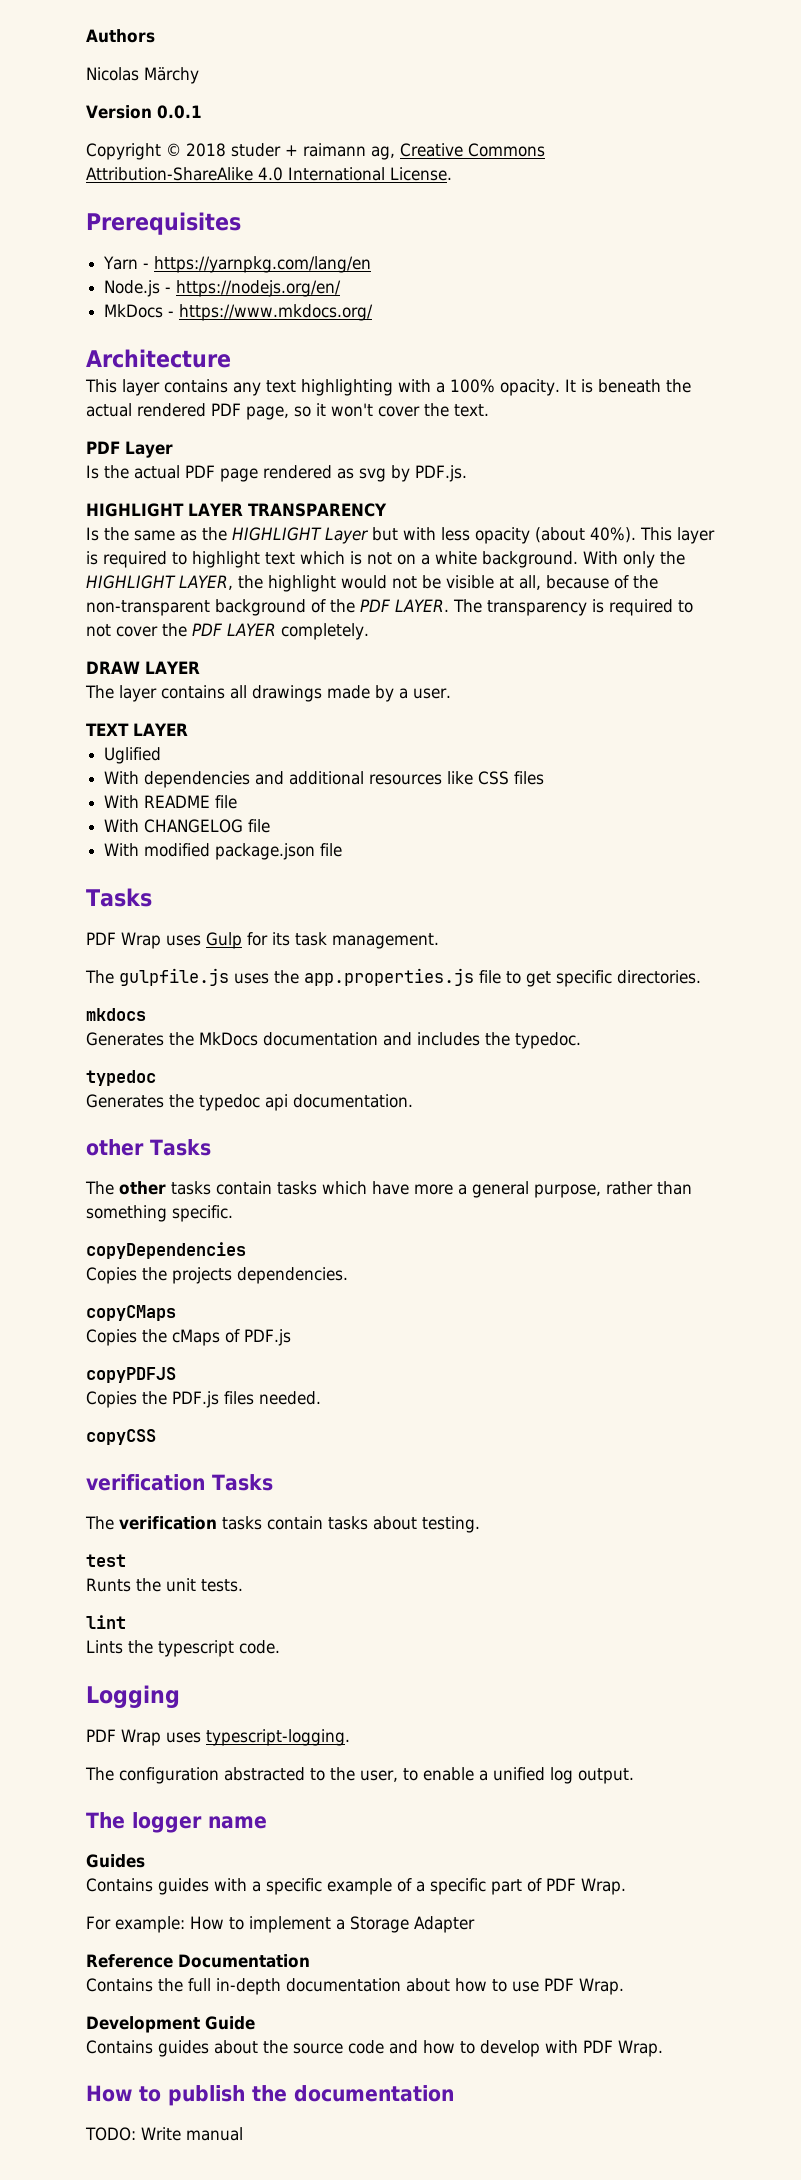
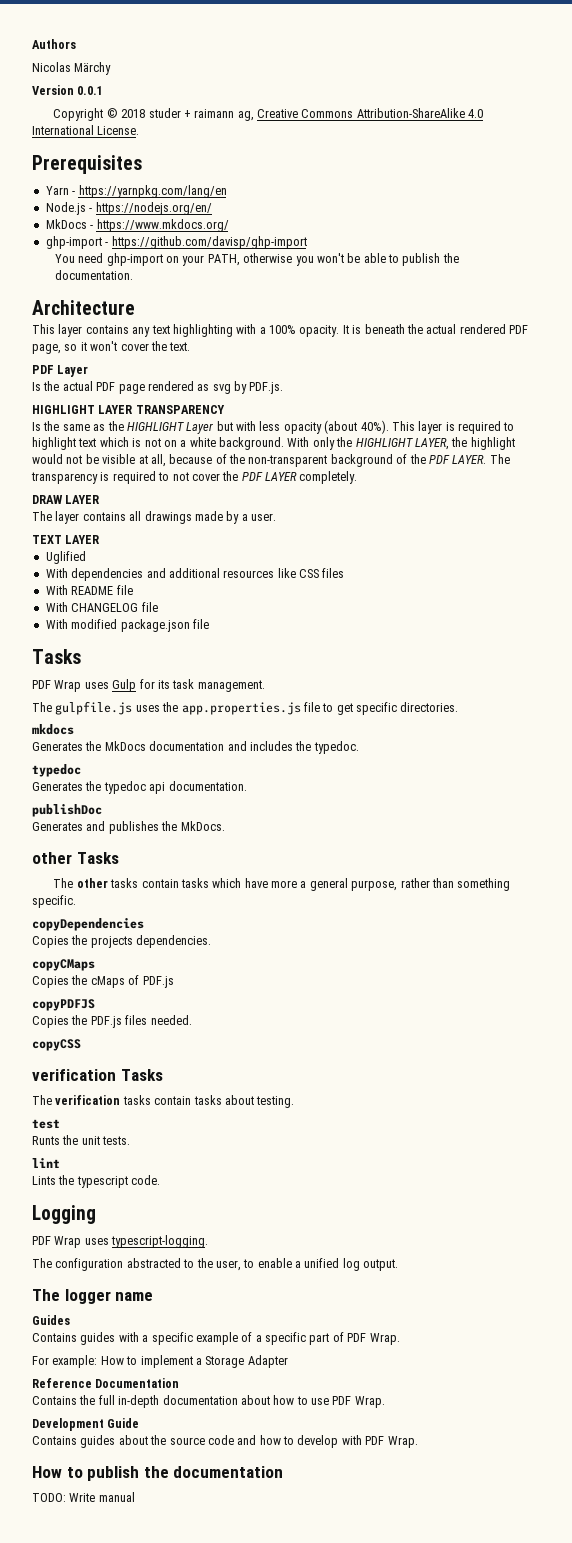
+ ghp-import - https://github.com/davisp/ghp-import
+ You need ghp-import on your PATH, otherwise you won't be able to publish the documentation.
+ publishDoc
+ Generates and publishes the MkDocs.

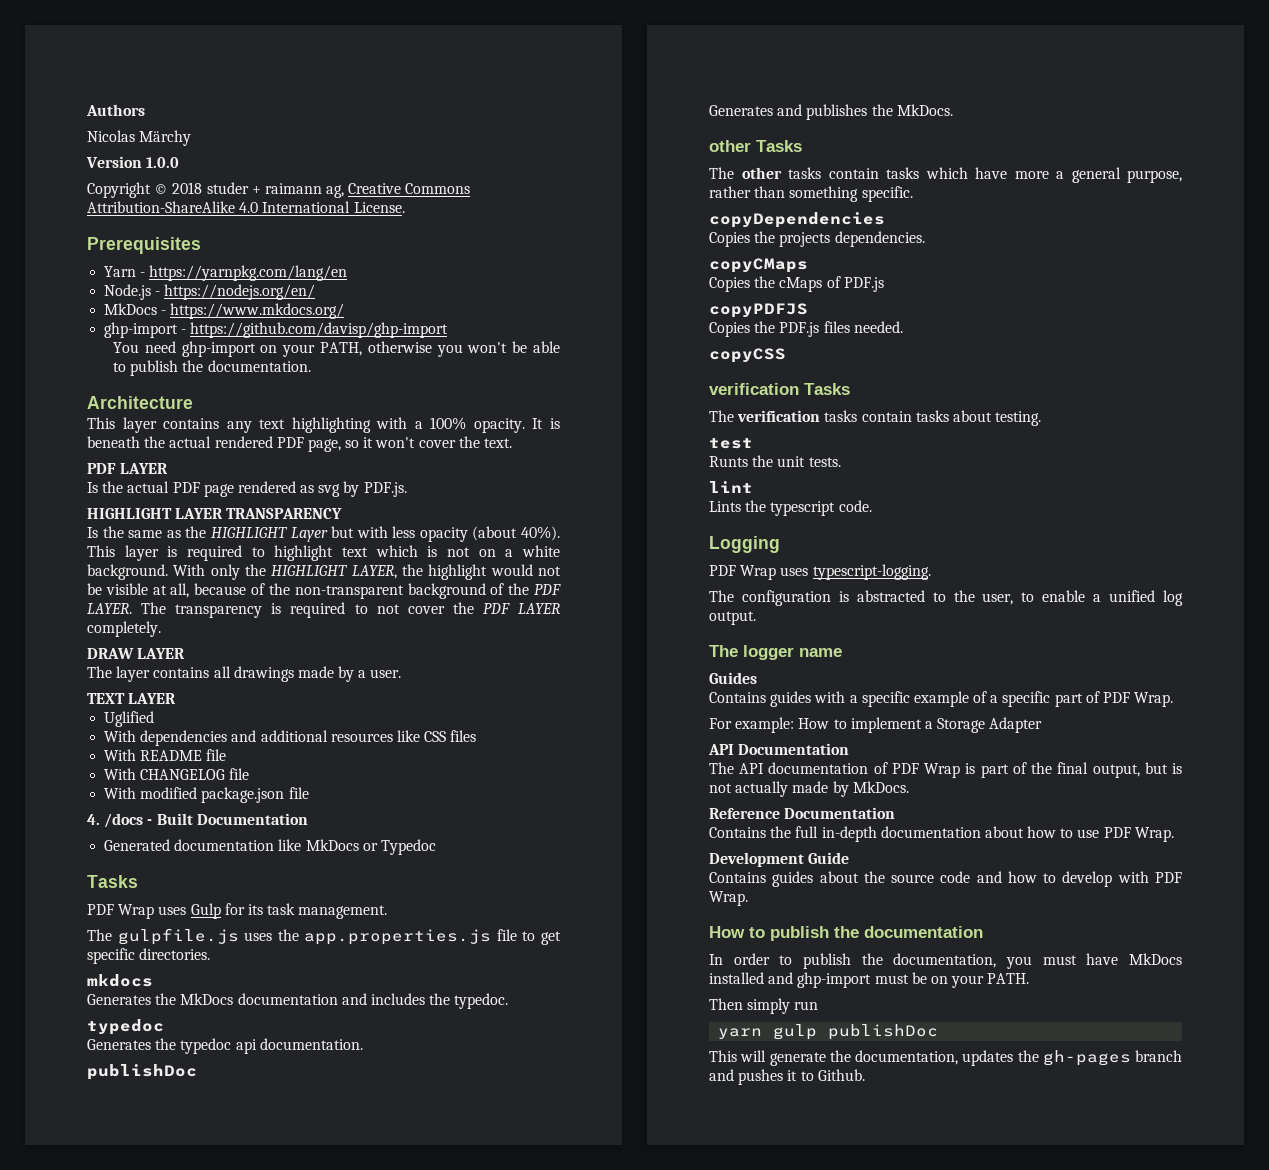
- Version 0.0.1
+ Version 1.0.0
  It is beneath the actual rendered PDF page, so it won't cover the text.
- PDF Layer
+ PDF LAYER
+ 4. /docs - Built Documentation
+ Generated documentation like MkDocs or Typedoc
- The configuration abstracted to the user, to enable a unified log output.
+ The configuration is abstracted to the user, to enable a unified log output.
+ API Documentation
+ The API documentation of PDF Wrap is part of the final output, but is not actually made by MkDocs.
- TODO: Write manual
+ In order to publish the documentation, you must have MkDocs installed and ghp-import must be on your PATH.
+ Then simply run
+ yarn gulp publishDoc
+ This will generate the documentation, updates the gh-pages branch and pushes it to Github.

